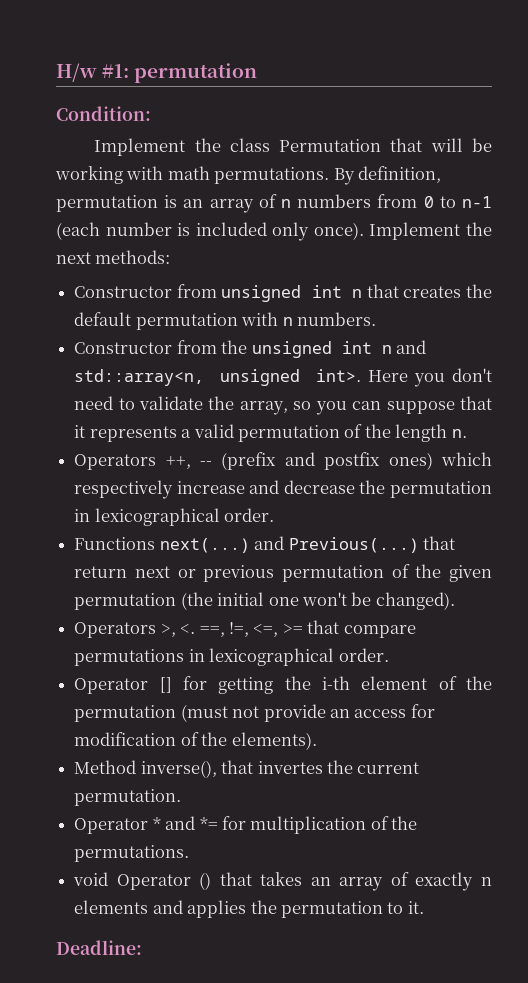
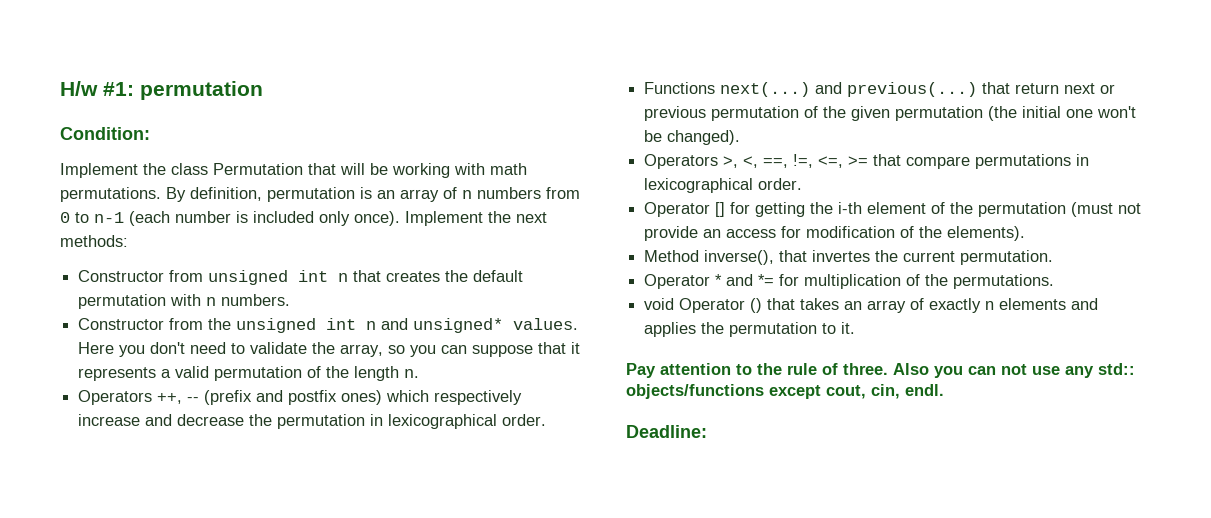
- Constructor from the unsigned int n and std::array<n, unsigned int>.
+ Constructor from the unsigned int n and unsigned* values.
- Functions next(...) and Previous(...) that return next or previous permutation of the given permutation (the initial one won't be changed).
+ Functions next(...) and previous(...) that return next or previous permutation of the given permutation (the initial one won't be changed).
- Operators >, <. ==, !=, <=, >= that compare permutations in lexicographical order.
+ Operators >, <, ==, !=, <=, >= that compare permutations in lexicographical order.
+ Pay attention to the rule of three. Also you can not use any std:: objects/functions except cout, cin, endl.

